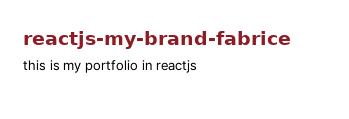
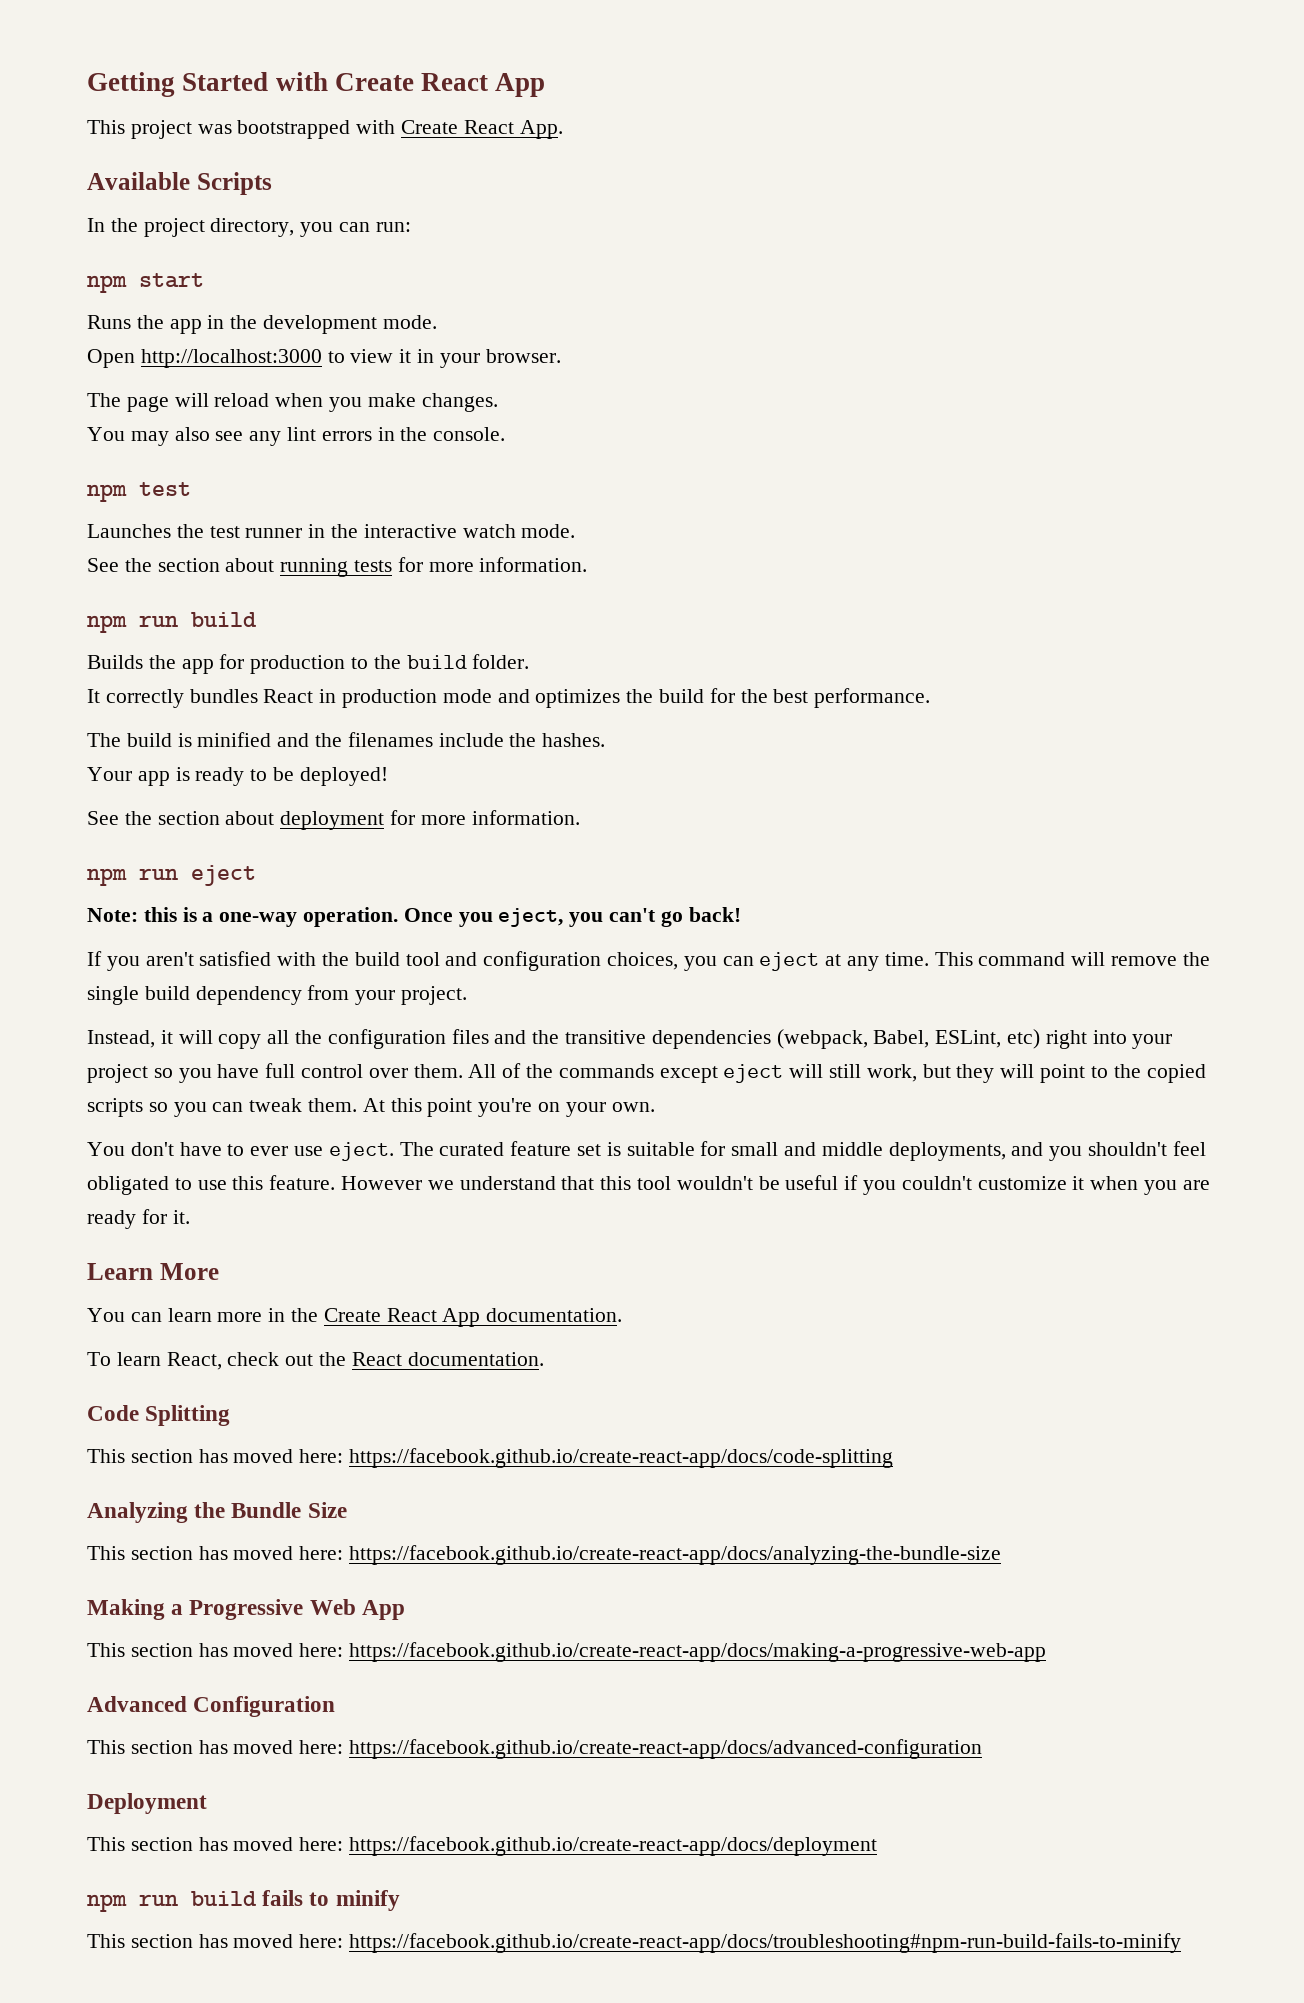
- reactjs-my-brand-fabrice
- this is my portfolio in reactjs
+ Getting Started with Create React App
+ This project was bootstrapped with Create React App.
+ Available Scripts
+ In the project directory, you can run:
+ npm start
+ Runs the app in the development mode.
+ Open http://localhost:3000 to view it in your browser.
+ The page will reload when you make changes.
+ You may also see any lint errors in the console.
+ npm test
+ Launches the test runner in the interactive watch mode.
+ See the section about running tests for more information.
+ npm run build
+ Builds the app for production to the build folder.
+ It correctly bundles React in production mode and optimizes the build for the best performance.
+ The build is minified and the filenames include the hashes.
+ Your app is ready to be deployed!
+ See the section about deployment for more information.
+ npm run eject
+ Note: this is a one-way operation. Once you eject, you can't go back!
+ If you aren't satisfied with the build tool and configuration choices, you can eject at any time. This command will remove the single build dependency from your project.
+ Instead, it will copy all the configuration files and the transitive dependencies (webpack, Babel, ESLint, etc) right into your project so you have full control over them. All of the commands except eject will still work, but they will point to the copied scripts so you can tweak them. At this point you're on your own.
+ You don't have to ever use eject. The curated feature set is suitable for small and middle deployments, and you shouldn't feel obligated to use this feature. However we understand that this tool wouldn't be useful if you couldn't customize it when you are ready for it.
+ Learn More
+ You can learn more in the Create React App documentation.
+ To learn React, check out the React documentation.
+ Code Splitting
+ This section has moved here: https://facebook.github.io/create-react-app/docs/code-splitting
+ Analyzing the Bundle Size
+ This section has moved here: https://facebook.github.io/create-react-app/docs/analyzing-the-bundle-size
+ Making a Progressive Web App
+ This section has moved here: https://facebook.github.io/create-react-app/docs/making-a-progressive-web-app
+ Advanced Configuration
+ This section has moved here: https://facebook.github.io/create-react-app/docs/advanced-configuration
+ Deployment
+ This section has moved here: https://facebook.github.io/create-react-app/docs/deployment
+ npm run build fails to minify
+ This section has moved here: https://facebook.github.io/create-react-app/docs/troubleshooting#npm-run-build-fails-to-minify

